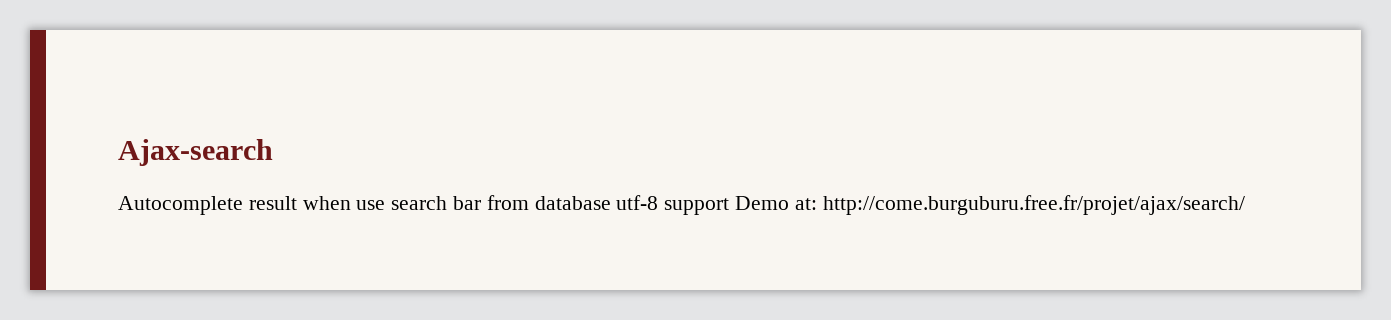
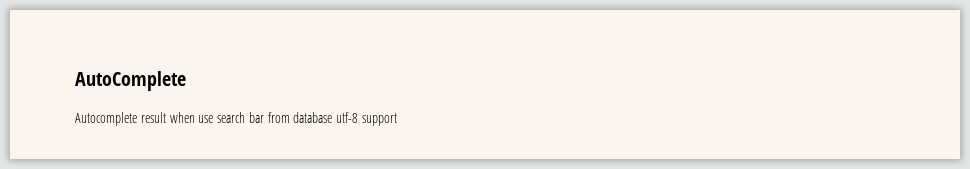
- Ajax-search
+ AutoComplete
- Autocomplete result when use search bar from database utf-8 support Demo at: http://come.burguburu.free.fr/projet/ajax/search/
+ Autocomplete result when use search bar from database utf-8 support

